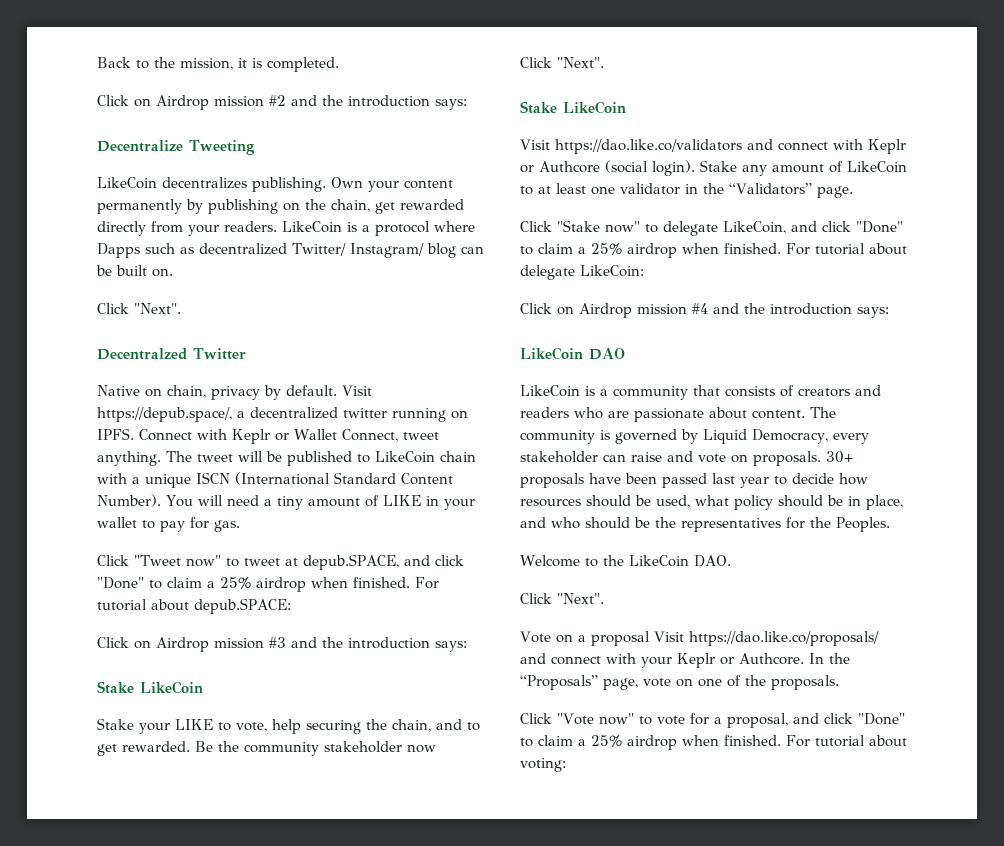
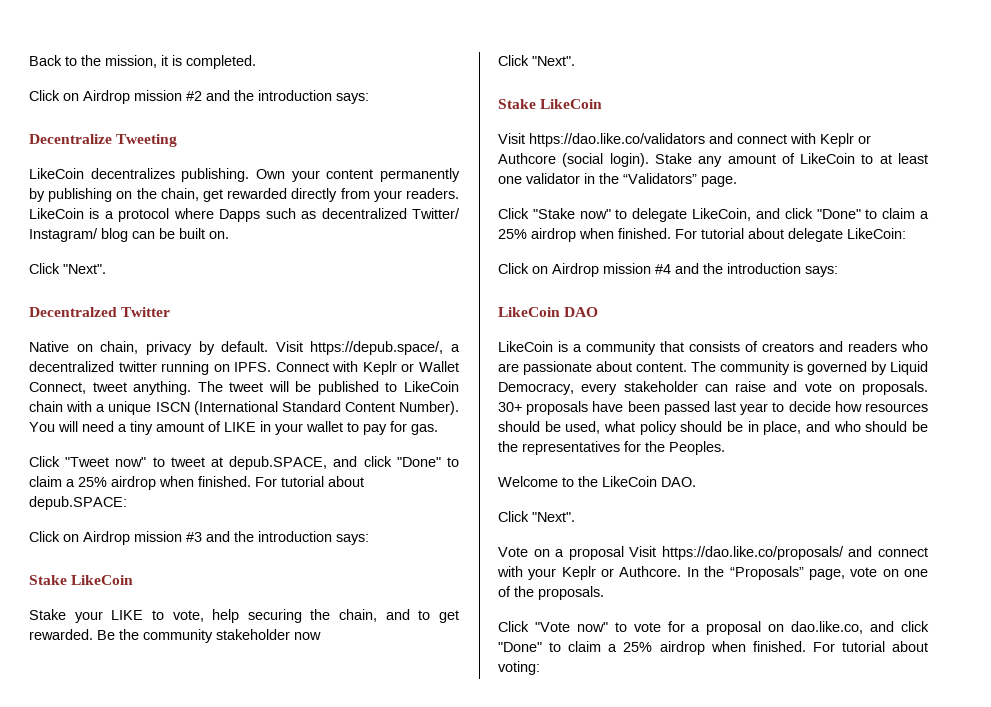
- Click "Vote now" to vote for a proposal, and click "Done" to claim a 25% airdrop when finished.
+ Click "Vote now" to vote for a proposal on dao.like.co, and click "Done" to claim a 25% airdrop when finished.

